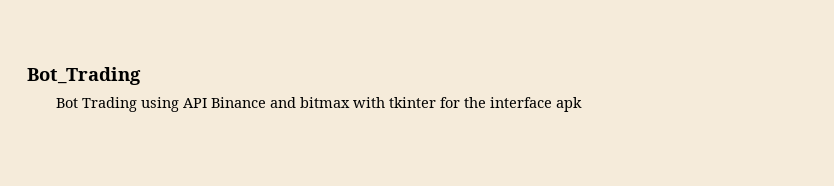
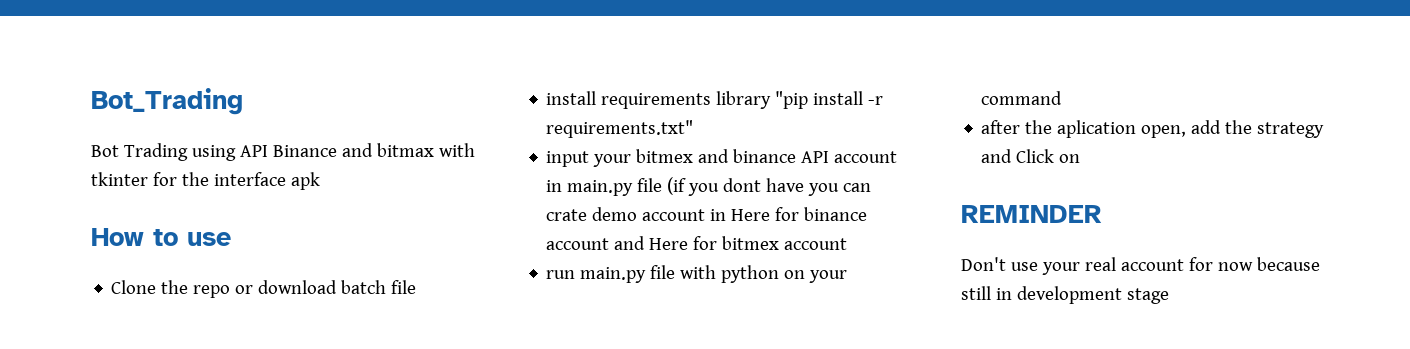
+ How to use
+ Clone the repo or download batch file
+ install requirements library "pip install -r requirements.txt"
+ input your bitmex and binance API account in main.py file (if you dont have you can crate demo account in Here for binance account and Here for bitmex account
+ run main.py file with python on your command
+ after the aplication open, add the strategy and Click on
+ REMINDER
+ Don't use your real account for now because still in development stage

